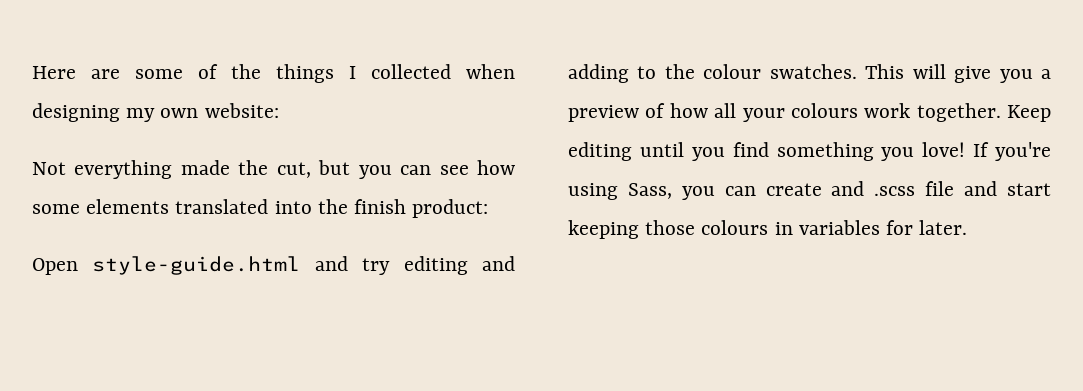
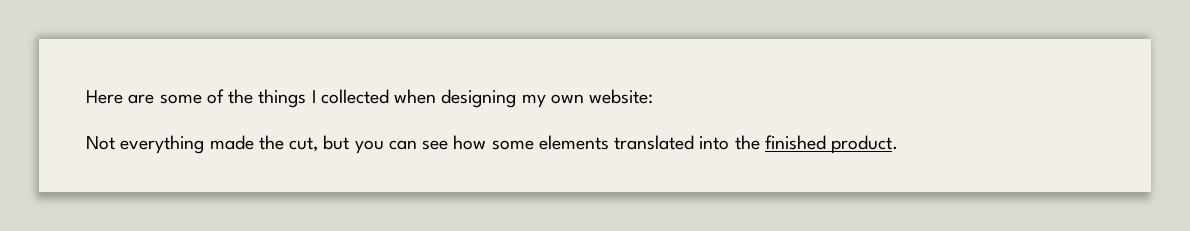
- Not everything made the cut, but you can see how some elements translated into the finish product:
- Open style-guide.html and try editing and adding to the colour swatches. This will give you a preview of how all your colours work together. Keep editing until you find something you love! If you're using Sass, you can create and .scss file and start keeping those colours in variables for later.
+ Not everything made the cut, but you can see how some elements translated into the finished product.

